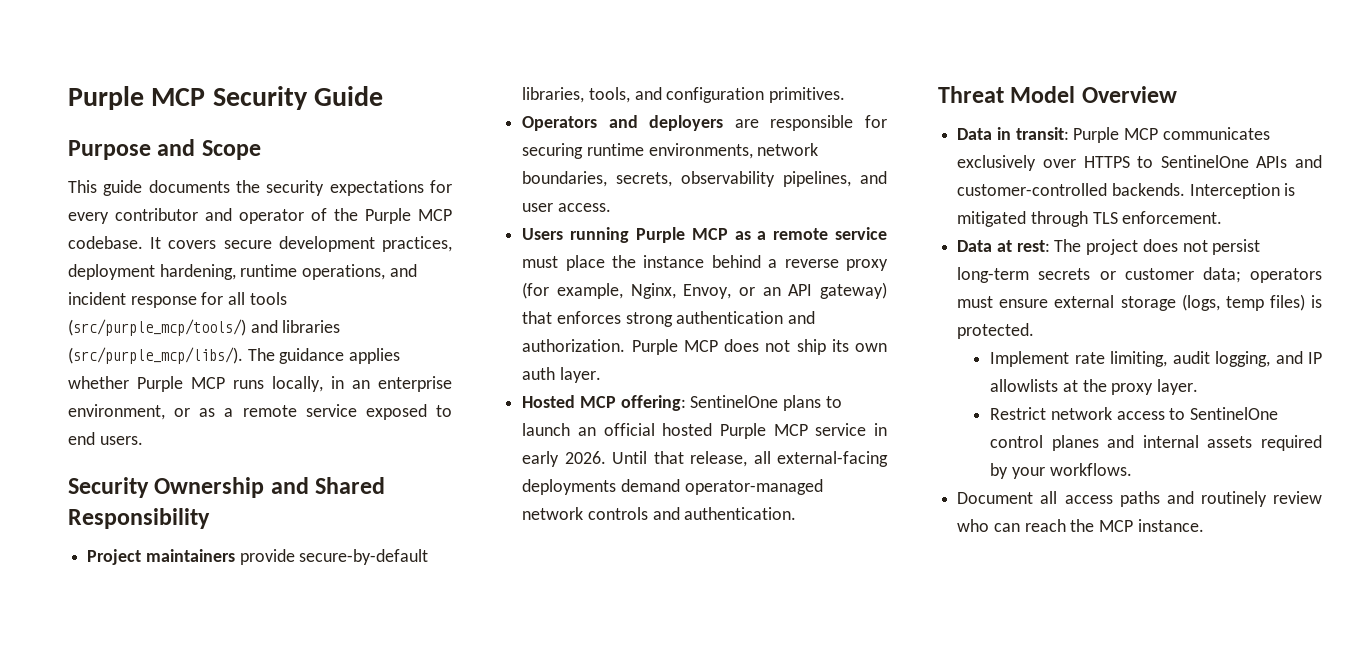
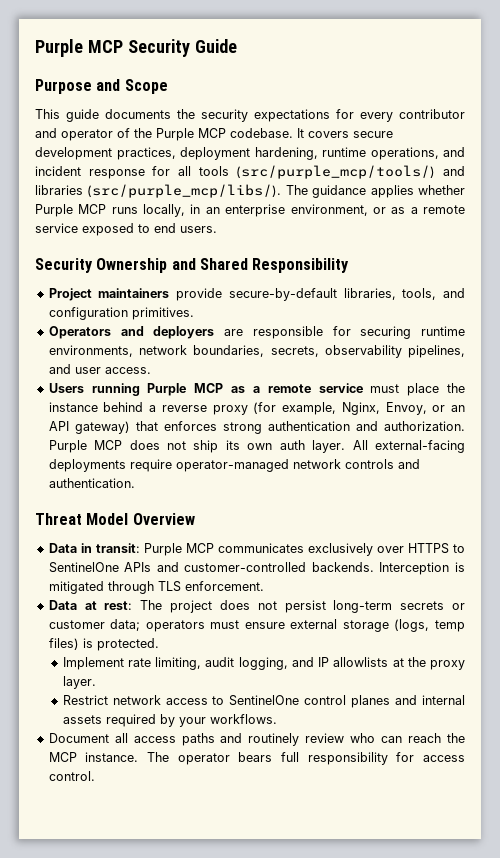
- Purple MCP does not ship its own auth layer.
- Hosted MCP offering: SentinelOne plans to launch an official hosted Purple MCP service in early 2026. Until that release, all external-facing deployments demand operator-managed network controls and authentication.
+ Purple MCP does not ship its own auth layer. All external-facing deployments require operator-managed network controls and authentication.
+ The operator bears full responsibility for access control.

